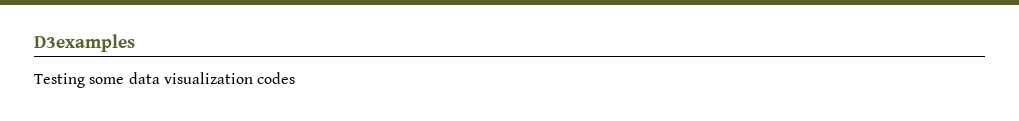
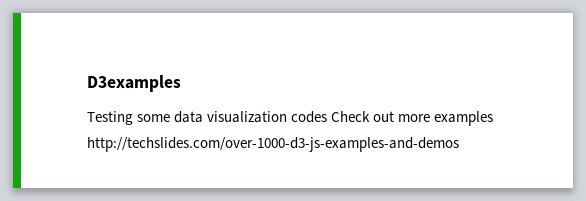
- Testing some data visualization codes
+ Testing some data visualization codes Check out more examples http://techslides.com/over-1000-d3-js-examples-and-demos

